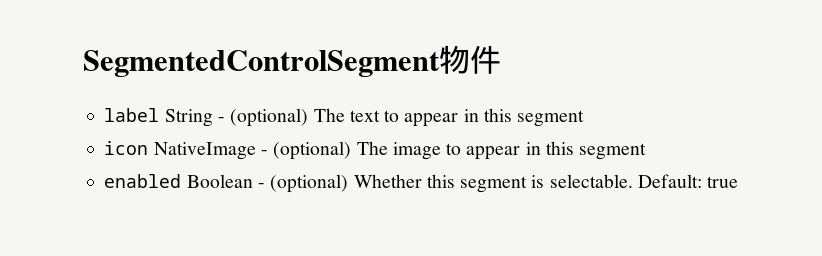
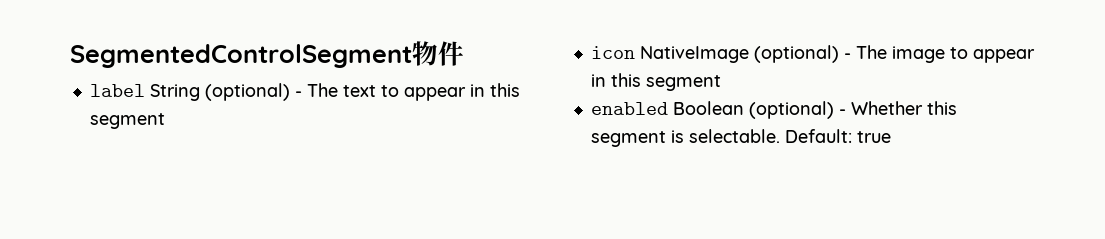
- label String - (optional) The text to appear in this segment
+ label String (optional) - The text to appear in this segment
- icon NativeImage - (optional) The image to appear in this segment
+ icon NativeImage (optional) - The image to appear in this segment
- enabled Boolean - (optional) Whether this segment is selectable.
+ enabled Boolean (optional) - Whether this segment is selectable.

